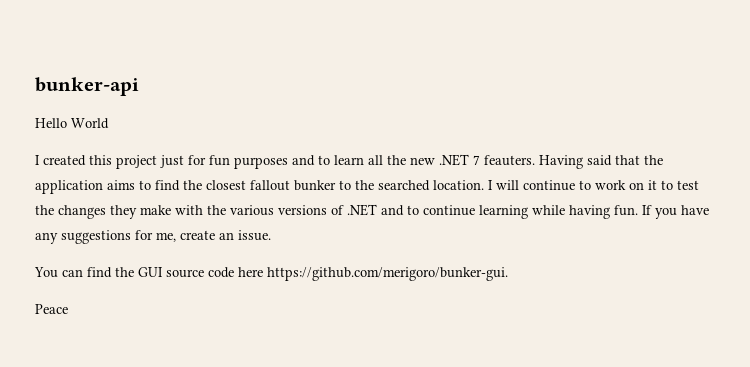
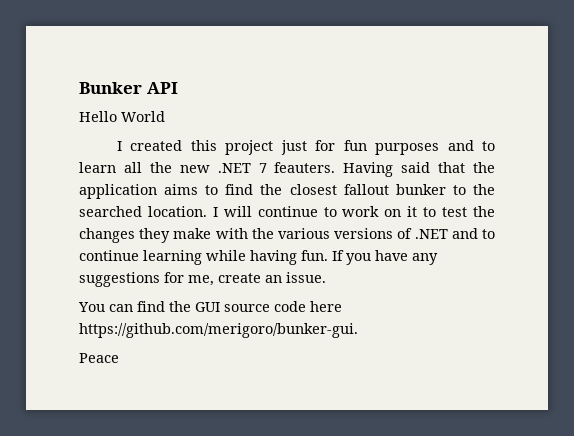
- bunker-api
+ Bunker API

